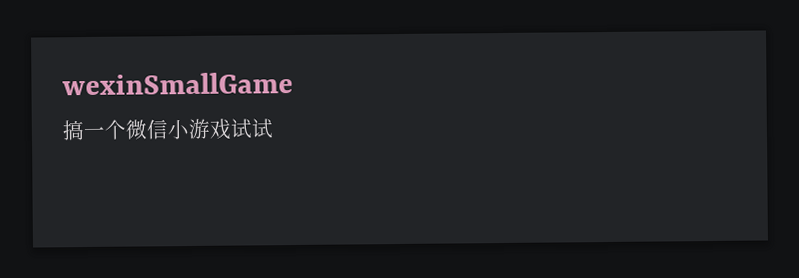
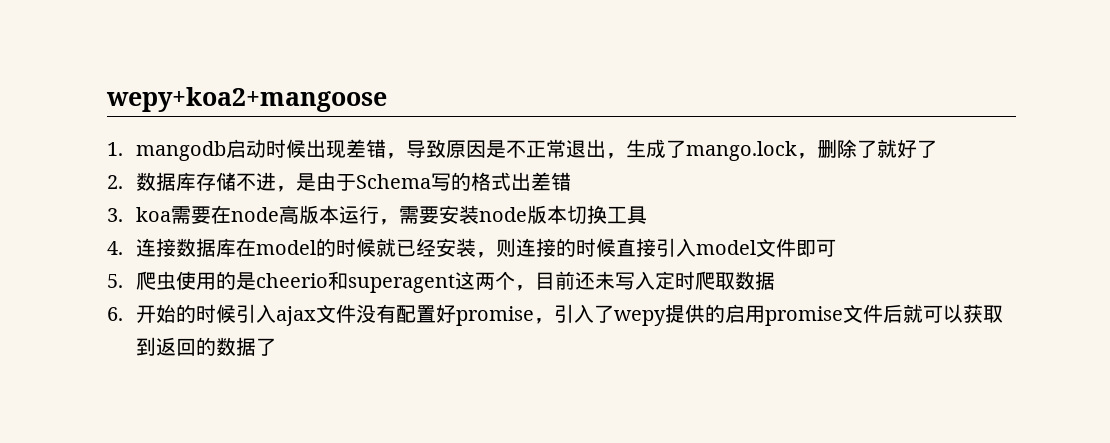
- wexinSmallGame
- 搞一个微信小游戏试试
+ wepy+koa2+mangoose
+ 1. mangodb启动时候出现差错，导致原因是不正常退出，生成了mango.lock，删除了就好了
+ 2.数据库存储不进，是由于Schema写的格式出差错
+ 3. koa需要在node高版本运行，需要安装node版本切换工具
+ 4.连接数据库在model的时候就已经安装，则连接的时候直接引入model文件即可
+ 5.爬虫使用的是cheerio和superagent这两个，目前还未写入定时爬取数据
+ 6.开始的时候引入ajax文件没有配置好promise，引入了wepy提供的启用promise文件后就可以获取到返回的数据了

